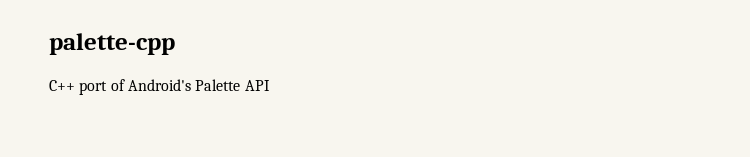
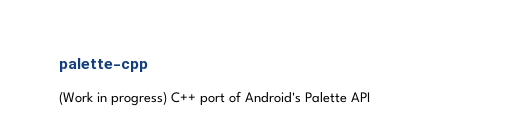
- C++ port of Android's Palette API
+ (Work in progress) C++ port of Android's Palette API

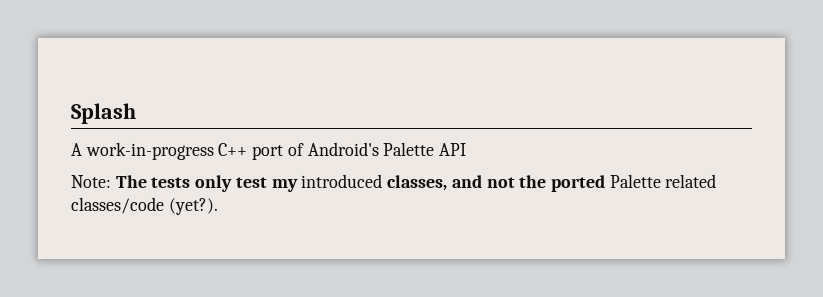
- palette-cpp
- (Work in progress) C++ port of Android's Palette API
+ Splash
+ A work-in-progress C++ port of Android's Palette API
+ Note: The tests only test my introduced classes, and not the ported Palette related classes/code (yet?).

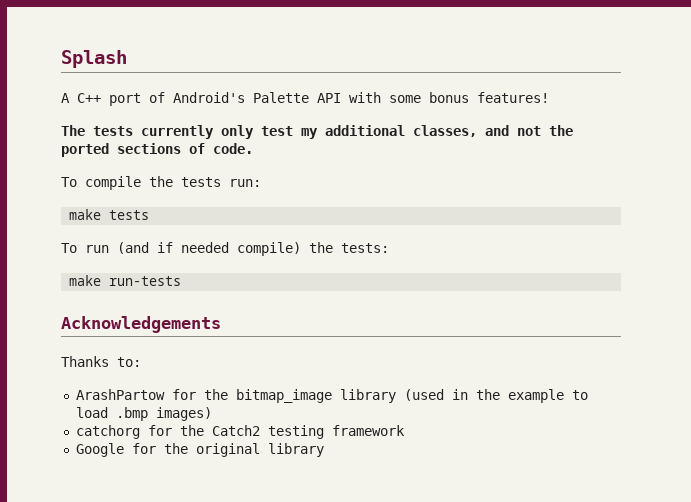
- A work-in-progress C++ port of Android's Palette API
- Note: The tests only test my introduced classes, and not the ported Palette related classes/code (yet?).
+ A C++ port of Android's Palette API with some bonus features!
+ The tests currently only test my additional classes, and not the ported sections of code.
+ To compile the tests run:
+ make tests
+ To run (and if needed compile) the tests:
+ make run-tests
+ Acknowledgements
+ Thanks to:
+ ArashPartow for the bitmap_image library (used in the example to load .bmp images)
+ catchorg for the Catch2 testing framework
+ Google for the original library

